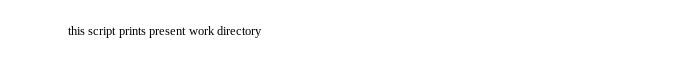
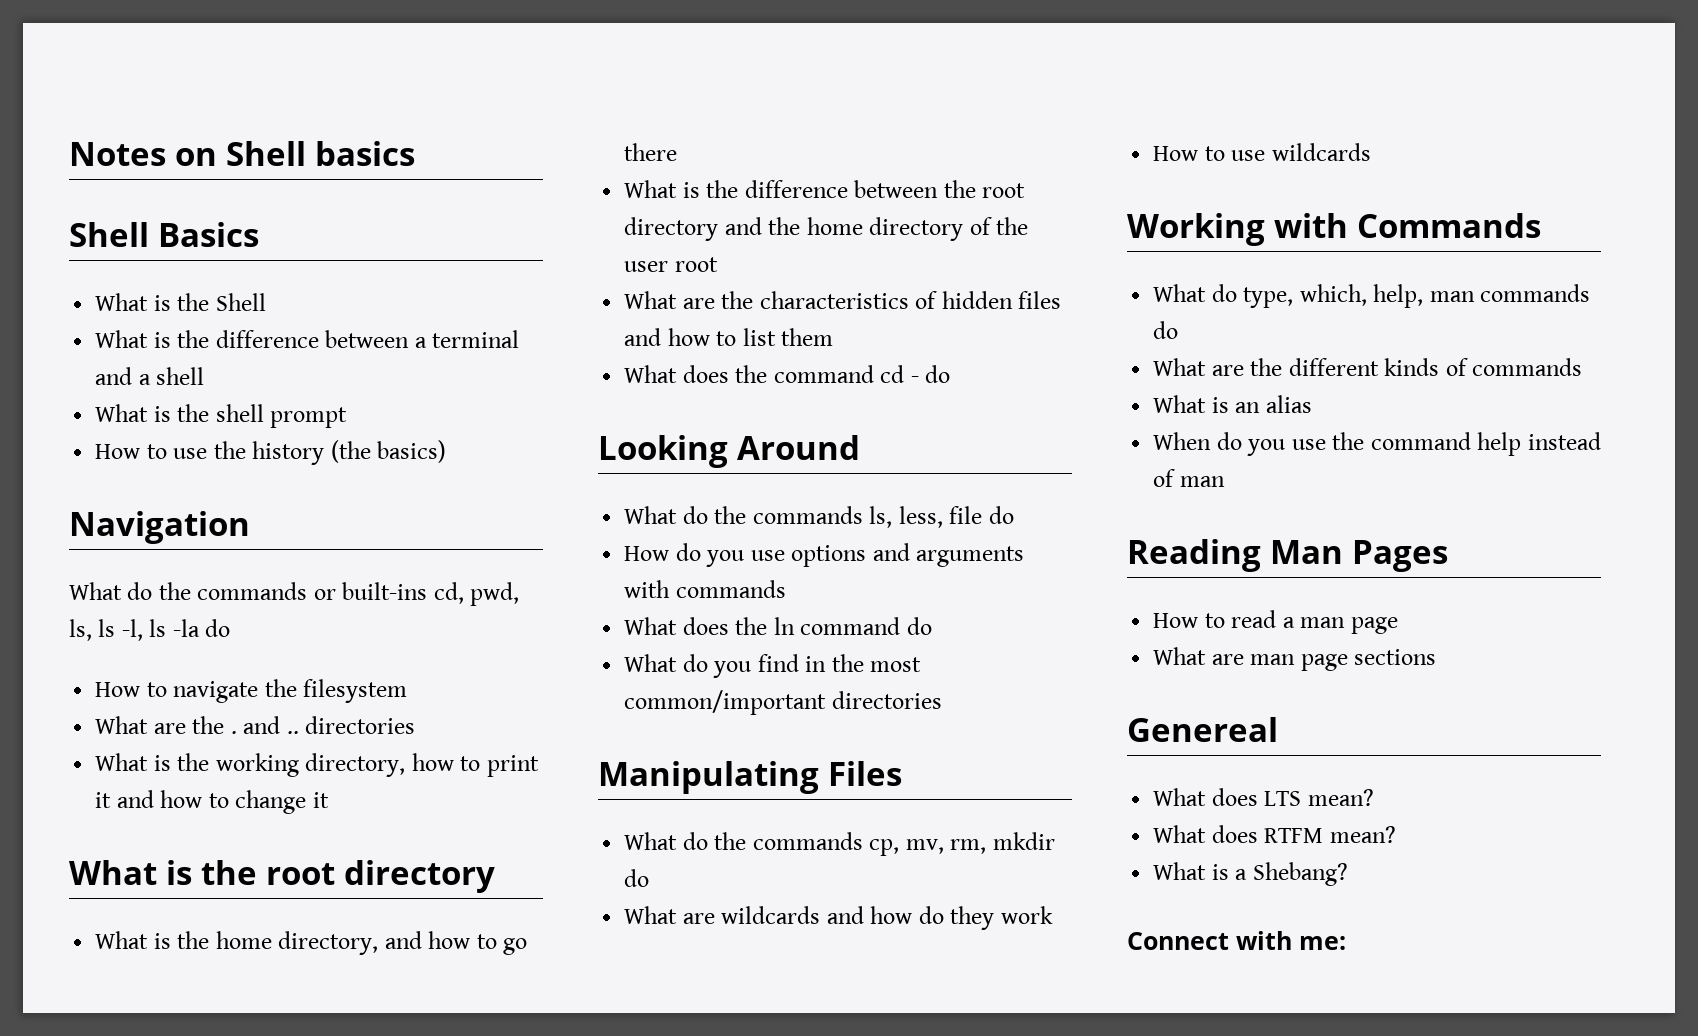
- this script prints present work directory
+ Notes on Shell basics
+ Shell Basics
+ What is the Shell
+ What is the difference between a terminal and a shell
+ What is the shell prompt
+ How to use the history (the basics)
+ Navigation
+ What do the commands or built-ins cd, pwd, ls, ls -l, ls -la do
+ How to navigate the filesystem
+ What are the . and .. directories
+ What is the working directory, how to print it and how to change it
+ What is the root directory
+ What is the home directory, and how to go there
+ What is the difference between the root directory and the home directory of the user root
+ What are the characteristics of hidden files and how to list them
+ What does the command cd - do
+ Looking Around
+ What do the commands ls, less, file do
+ How do you use options and arguments with commands
+ What does the ln command do
+ What do you find in the most common/important directories
+ Manipulating Files
+ What do the commands cp, mv, rm, mkdir do
+ What are wildcards and how do they work
+ How to use wildcards
+ Working with Commands
+ What do type, which, help, man commands do
+ What are the different kinds of commands
+ What is an alias
+ When do you use the command help instead of man
+ Reading Man Pages
+ How to read a man page
+ What are man page sections
+ Genereal
+ What does LTS mean?
+ What does RTFM mean?
+ What is a Shebang?
+ Connect with me:

